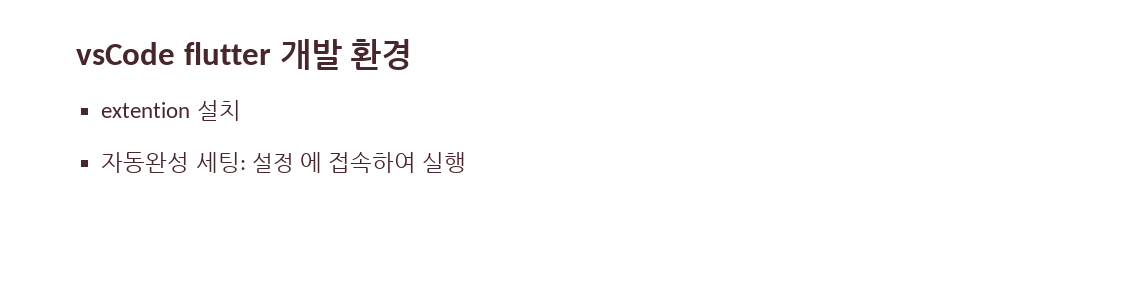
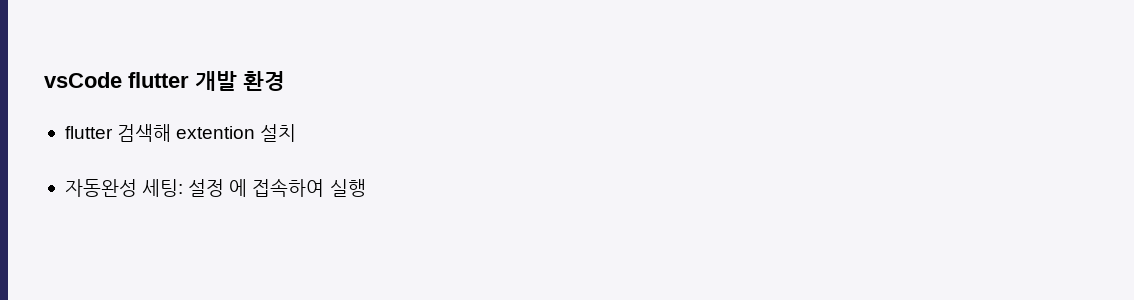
- extention 설치
+ flutter 검색해 extention 설치

